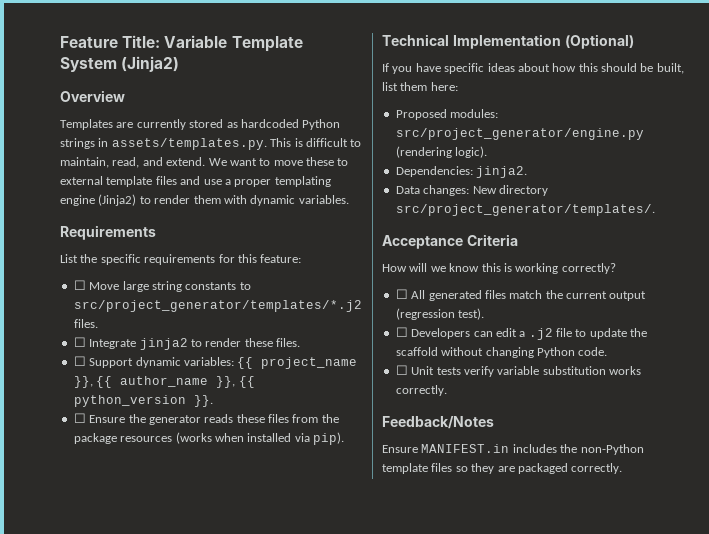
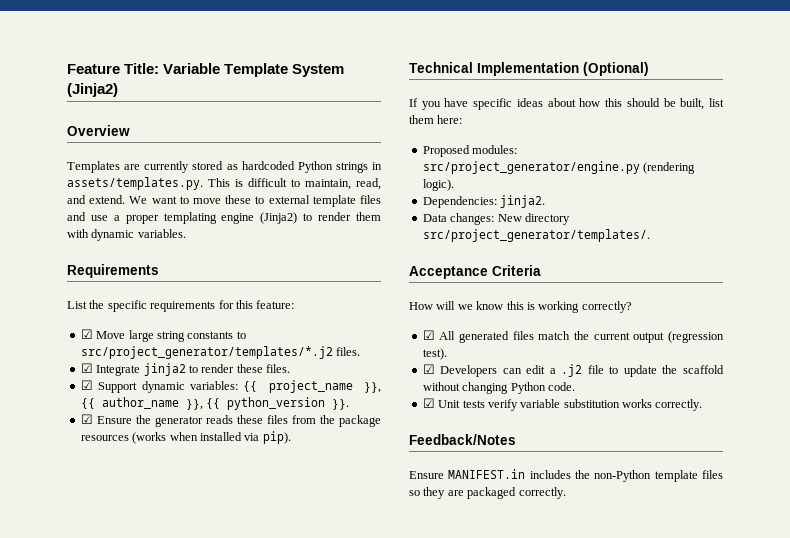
- ☐ Move large string constants to src/project_generator/templates/*.j2 files.
+ ☑ Move large string constants to src/project_generator/templates/*.j2 files.
- ☐ Integrate jinja2 to render these files.
+ ☑ Integrate jinja2 to render these files.
- ☐ Support dynamic variables: {{ project_name }}, {{ author_name }}, {{ python_version }}.
+ ☑ Support dynamic variables: {{ project_name }}, {{ author_name }}, {{ python_version }}.
- ☐ Ensure the generator reads these files from the package resources (works when installed via pip).
+ ☑ Ensure the generator reads these files from the package resources (works when installed via pip).
- ☐ All generated files match the current output (regression test).
+ ☑ All generated files match the current output (regression test).
- ☐ Developers can edit a .j2 file to update the scaffold without changing Python code.
+ ☑ Developers can edit a .j2 file to update the scaffold without changing Python code.
- ☐ Unit tests verify variable substitution works correctly.
+ ☑ Unit tests verify variable substitution works correctly.

